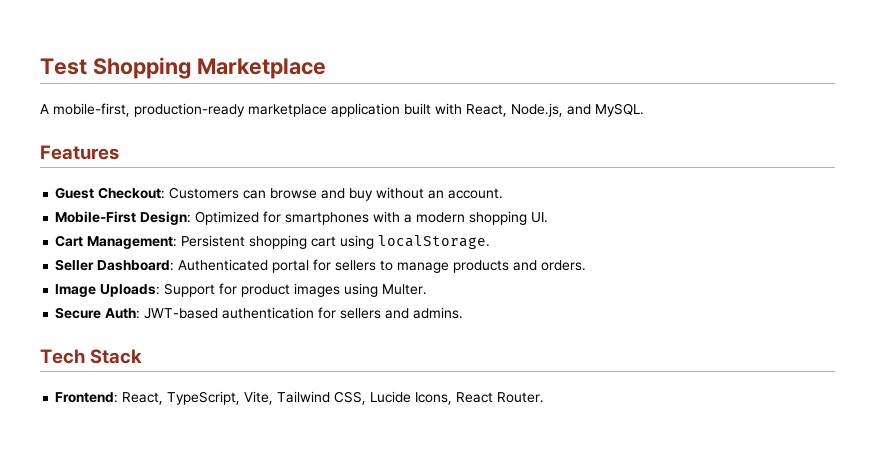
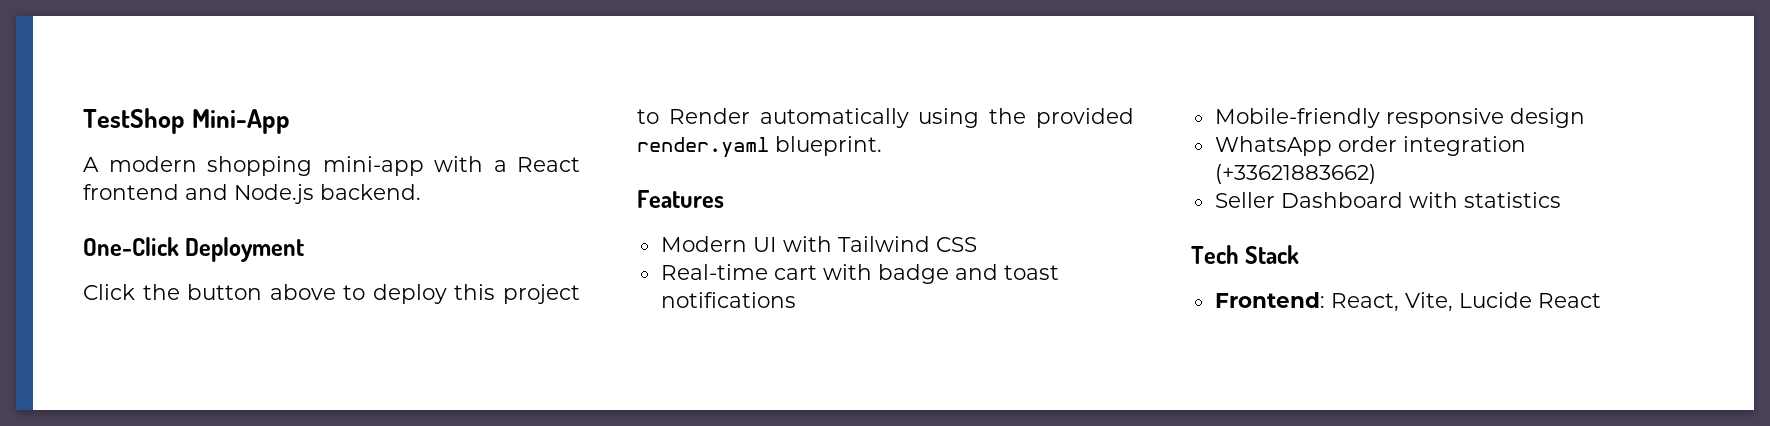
- Test Shopping Marketplace
- A mobile-first, production-ready marketplace application built with React, Node.js, and MySQL.
+ TestShop Mini-App
+ A modern shopping mini-app with a React frontend and Node.js backend.
+ One-Click Deployment
+ Click the button above to deploy this project to Render automatically using the provided render.yaml blueprint.
  Features
- Guest Checkout: Customers can browse and buy without an account.
- Mobile-First Design: Optimized for smartphones with a modern shopping UI.
- Cart Management: Persistent shopping cart using localStorage.
- Seller Dashboard: Authenticated portal for sellers to manage products and orders.
- Image Uploads: Support for product images using Multer.
- Secure Auth: JWT-based authentication for sellers and admins.
+ Modern UI with Tailwind CSS
+ Real-time cart with badge and toast notifications
+ Mobile-friendly responsive design
+ WhatsApp order integration (+33621883662)
+ Seller Dashboard with statistics
  Tech Stack
- Frontend: React, TypeScript, Vite, Tailwind CSS, Lucide Icons, React Router.
+ Frontend: React, Vite, Lucide React

